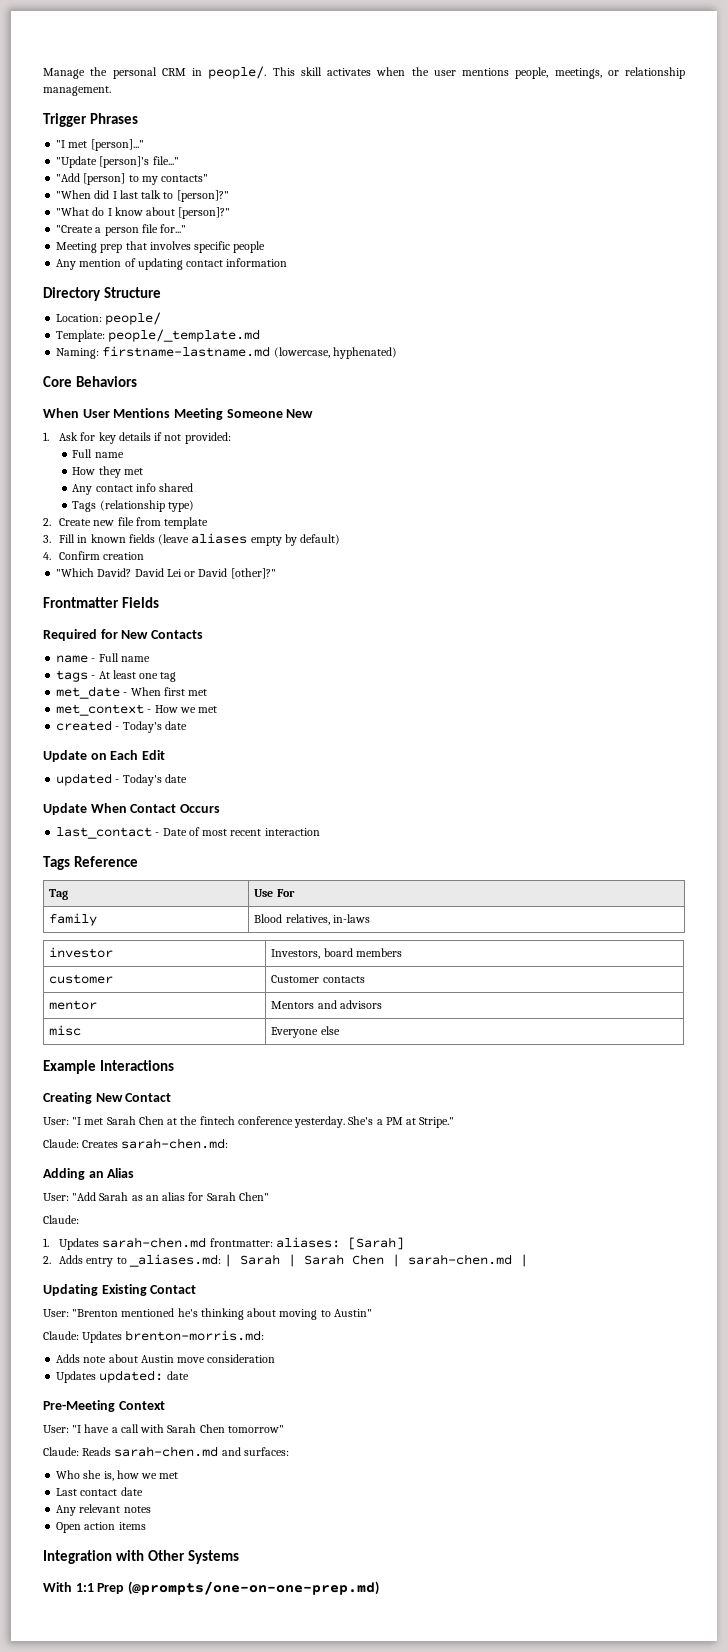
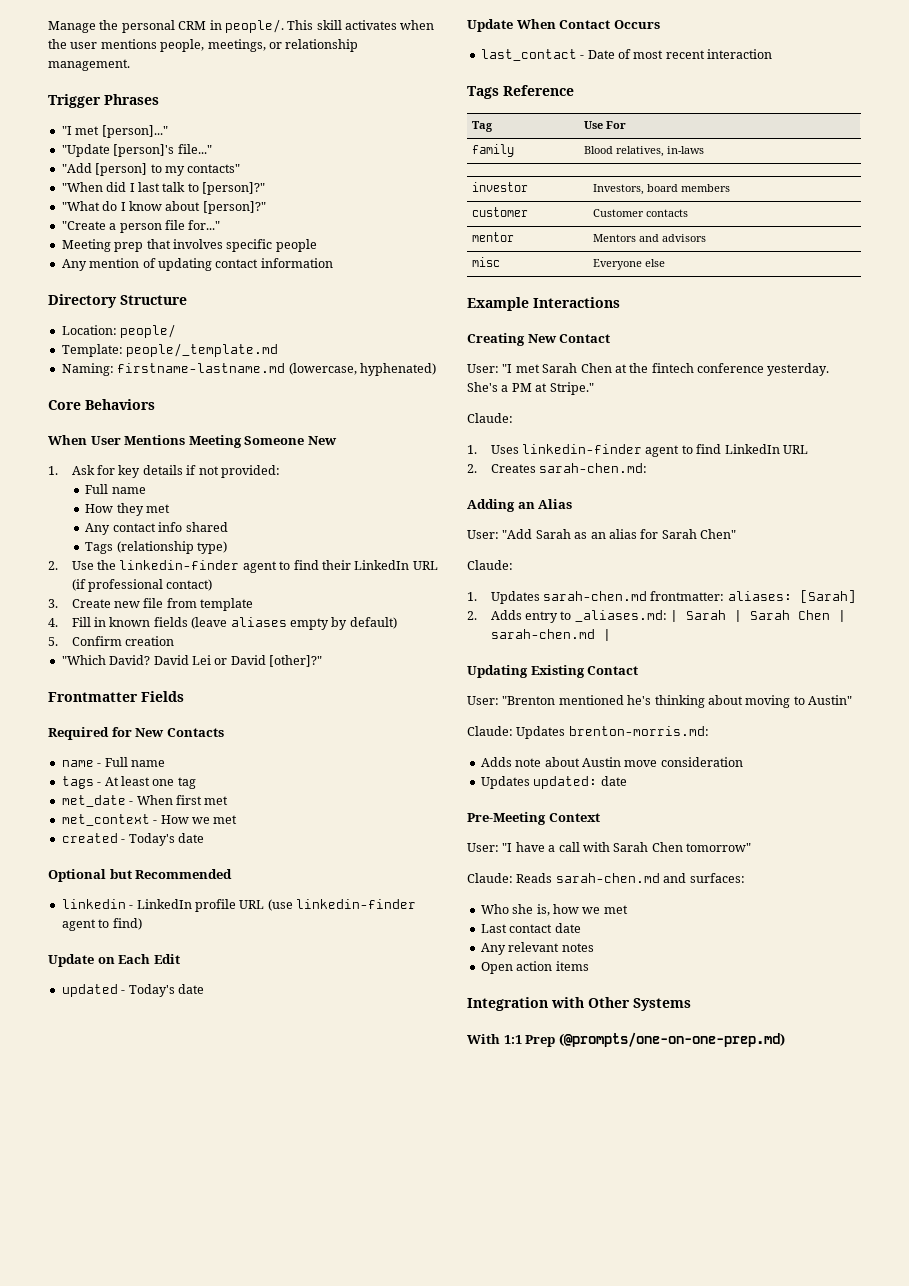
- 2. Create new file from template
+ 2. Use the linkedin-finder agent to find their LinkedIn URL (if professional contact)
+ 3. Create new file from template
- 3. Fill in known fields (leave aliases empty by default)
+ 4. Fill in known fields (leave aliases empty by default)
- 4. Confirm creation
+ 5. Confirm creation
+ Optional but Recommended
+ linkedin - LinkedIn profile URL (use linkedin-finder agent to find)
  She's a PM at Stripe."
- Claude: Creates sarah-chen.md:
+ Claude:
+ 1. Uses linkedin-finder agent to find LinkedIn URL
+ 2. Creates sarah-chen.md:

